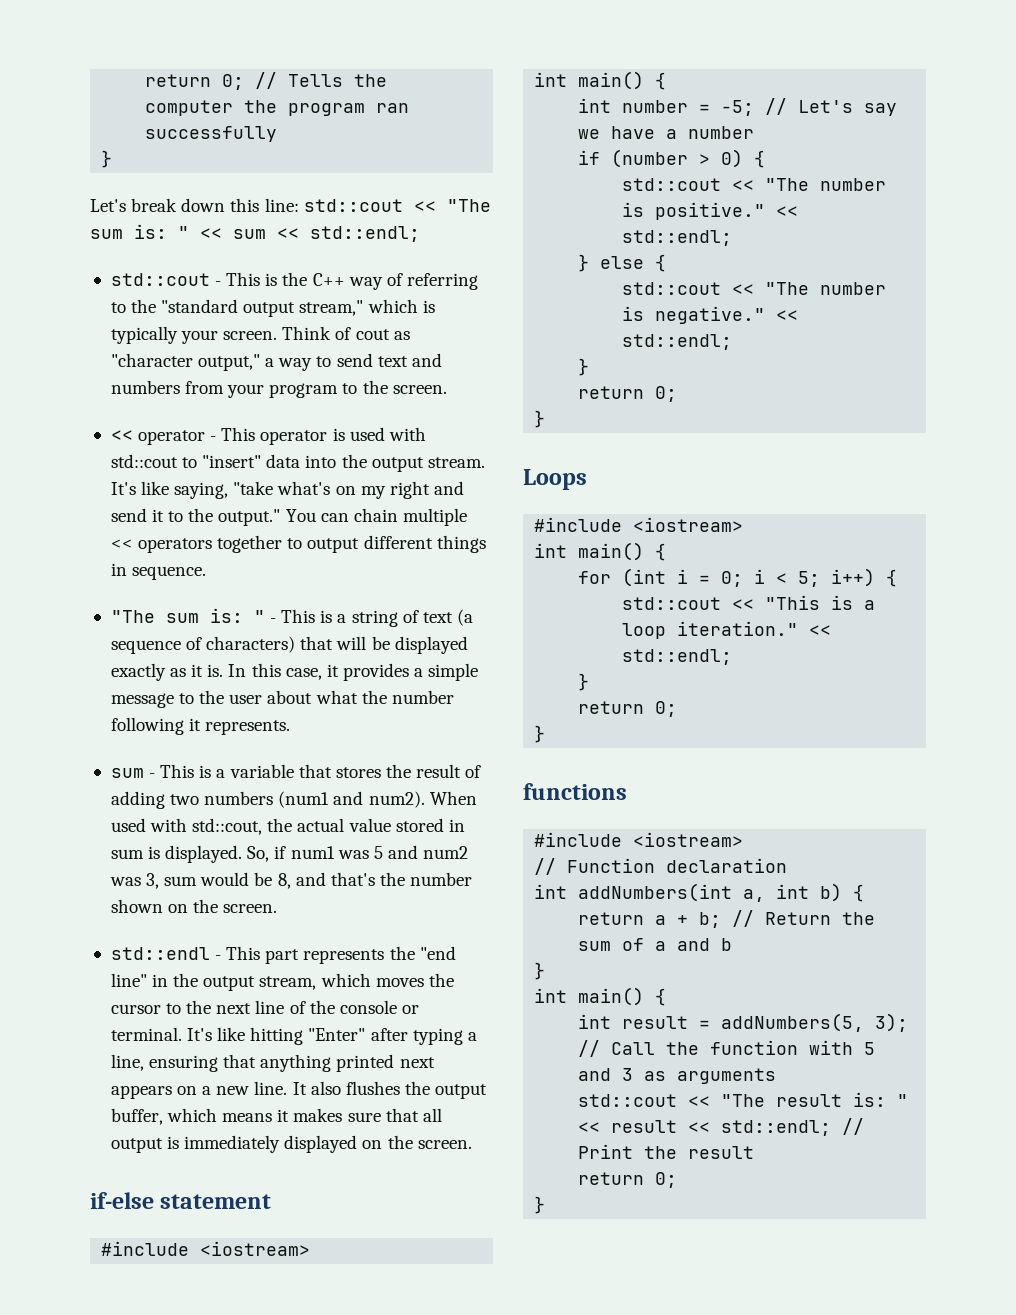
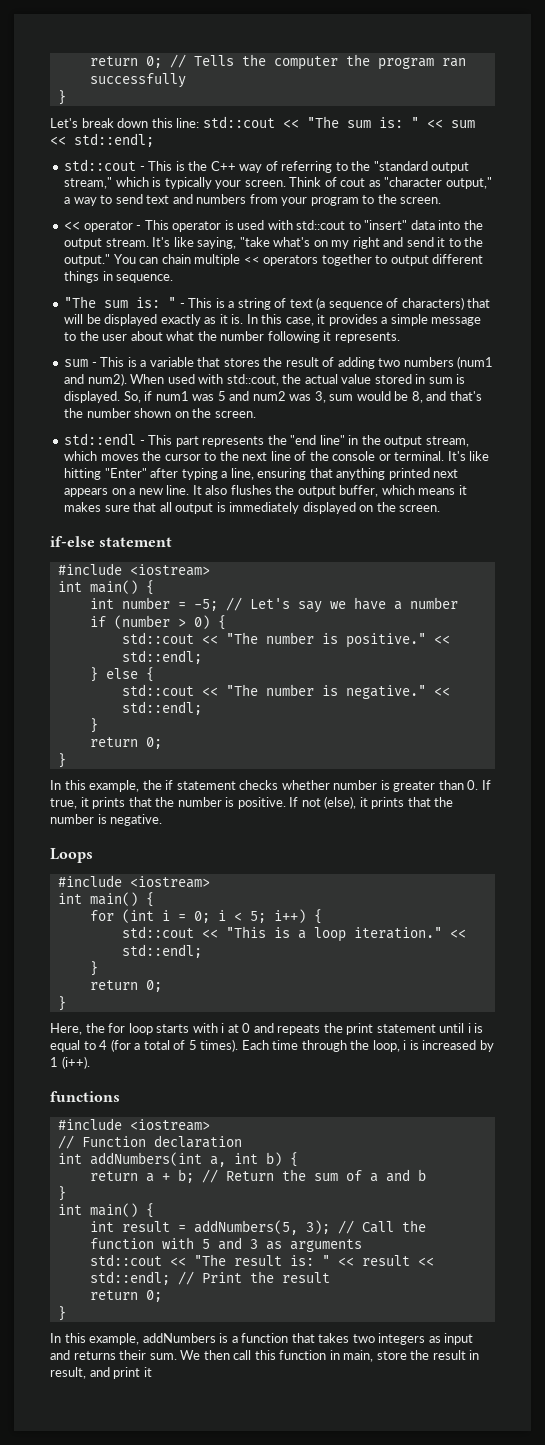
+ In this example, the if statement checks whether number is greater than 0. If true, it prints that the number is positive. If not (else), it prints that the number is negative.
+ Here, the for loop starts with i at 0 and repeats the print statement until i is equal to 4 (for a total of 5 times). Each time through the loop, i is increased by 1 (i++).
+ In this example, addNumbers is a function that takes two integers as input and returns their sum. We then call this function in main, store the result in result, and print it

